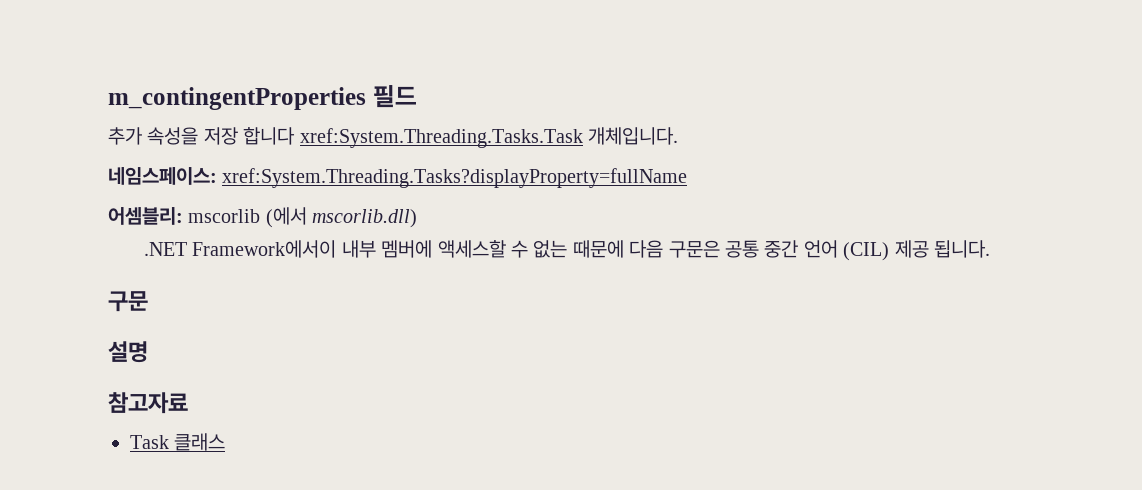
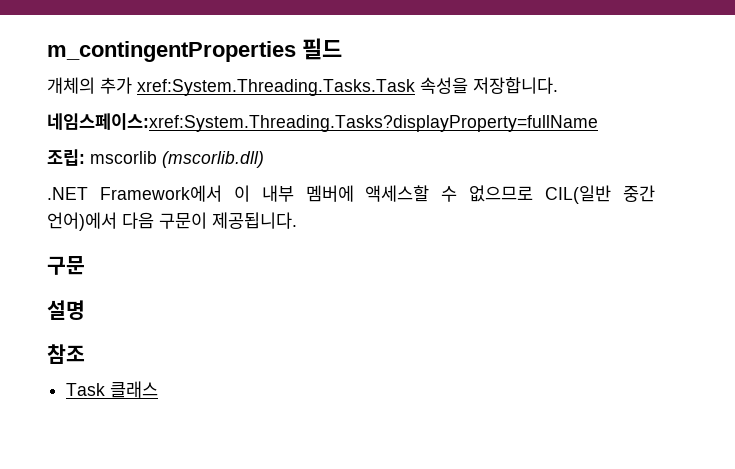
- 추가 속성을 저장 합니다 xref:System.Threading.Tasks.Task 개체입니다.
- 네임스페이스: xref:System.Threading.Tasks?displayProperty=fullName
- 어셈블리: mscorlib (에서 mscorlib.dll)
+ 개체의 추가 xref:System.Threading.Tasks.Task 속성을 저장합니다.
+ 네임스페이스:xref:System.Threading.Tasks?displayProperty=fullName
+ 조립: mscorlib (mscorlib.dll)
- .NET Framework에서이 내부 멤버에 액세스할 수 없는 때문에 다음 구문은 공통 중간 언어 (CIL) 제공 됩니다.
+ .NET Framework에서 이 내부 멤버에 액세스할 수 없으므로 CIL(일반 중간 언어)에서 다음 구문이 제공됩니다.
- 참고자료
+ 참조

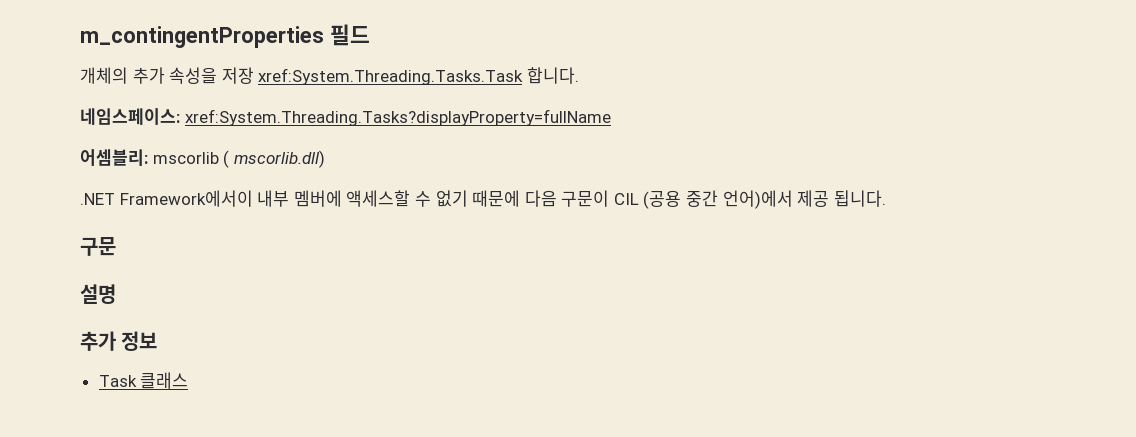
- 개체의 추가 xref:System.Threading.Tasks.Task 속성을 저장합니다.
- 네임스페이스:xref:System.Threading.Tasks?displayProperty=fullName
- 조립: mscorlib (mscorlib.dll)
+ 개체의 추가 속성을 저장 xref:System.Threading.Tasks.Task 합니다.
+ 네임스페이스: xref:System.Threading.Tasks?displayProperty=fullName
+ 어셈블리: mscorlib ( mscorlib.dll)
- .NET Framework에서 이 내부 멤버에 액세스할 수 없으므로 CIL(일반 중간 언어)에서 다음 구문이 제공됩니다.
+ .NET Framework에서이 내부 멤버에 액세스할 수 없기 때문에 다음 구문이 CIL (공용 중간 언어)에서 제공 됩니다.
- 참조
+ 추가 정보

